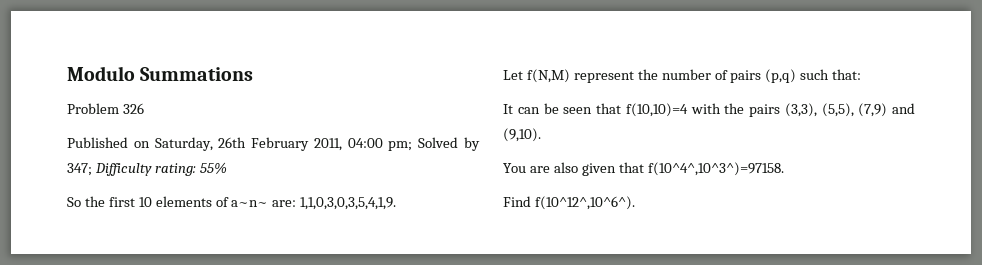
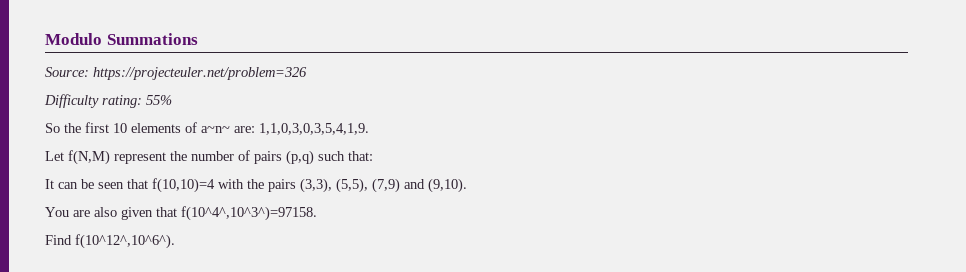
- Problem 326
- Published on Saturday, 26th February 2011, 04:00 pm; Solved by 347; Difficulty rating: 55%
+ Source: https://projecteuler.net/problem=326
+ Difficulty rating: 55%

